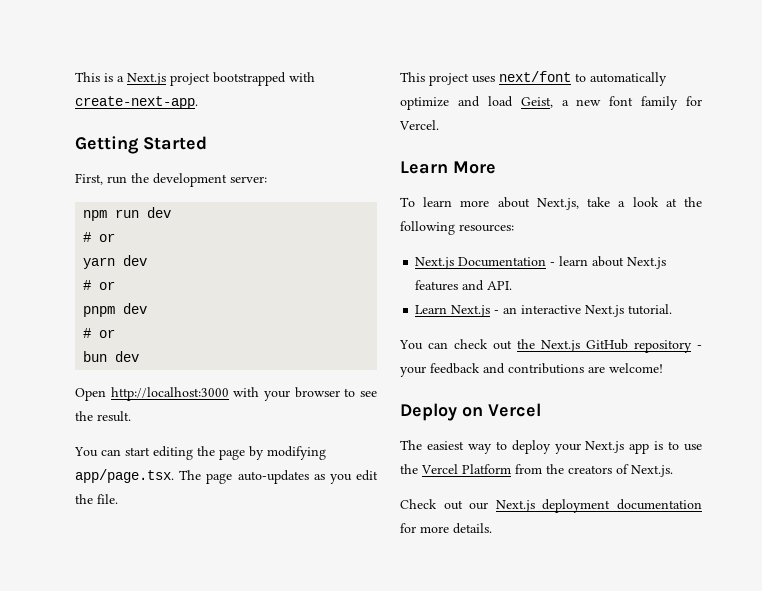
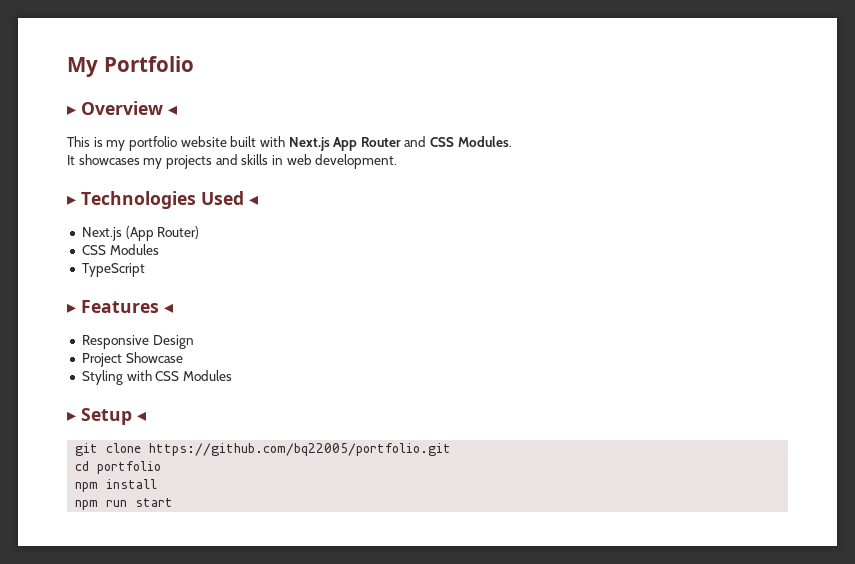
- This is a Next.js project bootstrapped with create-next-app.
- Getting Started
- First, run the development server:
- npm run dev
- # or
- yarn dev
- # or
- pnpm dev
- # or
- bun dev
- Open http://localhost:3000 with your browser to see the result.
- You can start editing the page by modifying app/page.tsx. The page auto-updates as you edit the file.
- This project uses next/font to automatically optimize and load Geist, a new font family for Vercel.
- Learn More
- To learn more about Next.js, take a look at the following resources:
- Next.js Documentation - learn about Next.js features and API.
- Learn Next.js - an interactive Next.js tutorial.
- You can check out the Next.js GitHub repository - your feedback and contributions are welcome!
- Deploy on Vercel
- The easiest way to deploy your Next.js app is to use the Vercel Platform from the creators of Next.js.
- Check out our Next.js deployment documentation for more details.
+ My Portfolio
+ ▸ Overview ◂
+ This is my portfolio website built with Next.js App Router and CSS Modules.
+ It showcases my projects and skills in web development.
+ ▸ Technologies Used ◂
+ Next.js (App Router)
+ CSS Modules
+ TypeScript
+ ▸ Features ◂
+ Responsive Design
+ Project Showcase
+ Styling with CSS Modules
+ ▸ Setup ◂
+ git clone https://github.com/bq22005/portfolio.git
+ cd portfolio
+ npm install
+ npm run start

